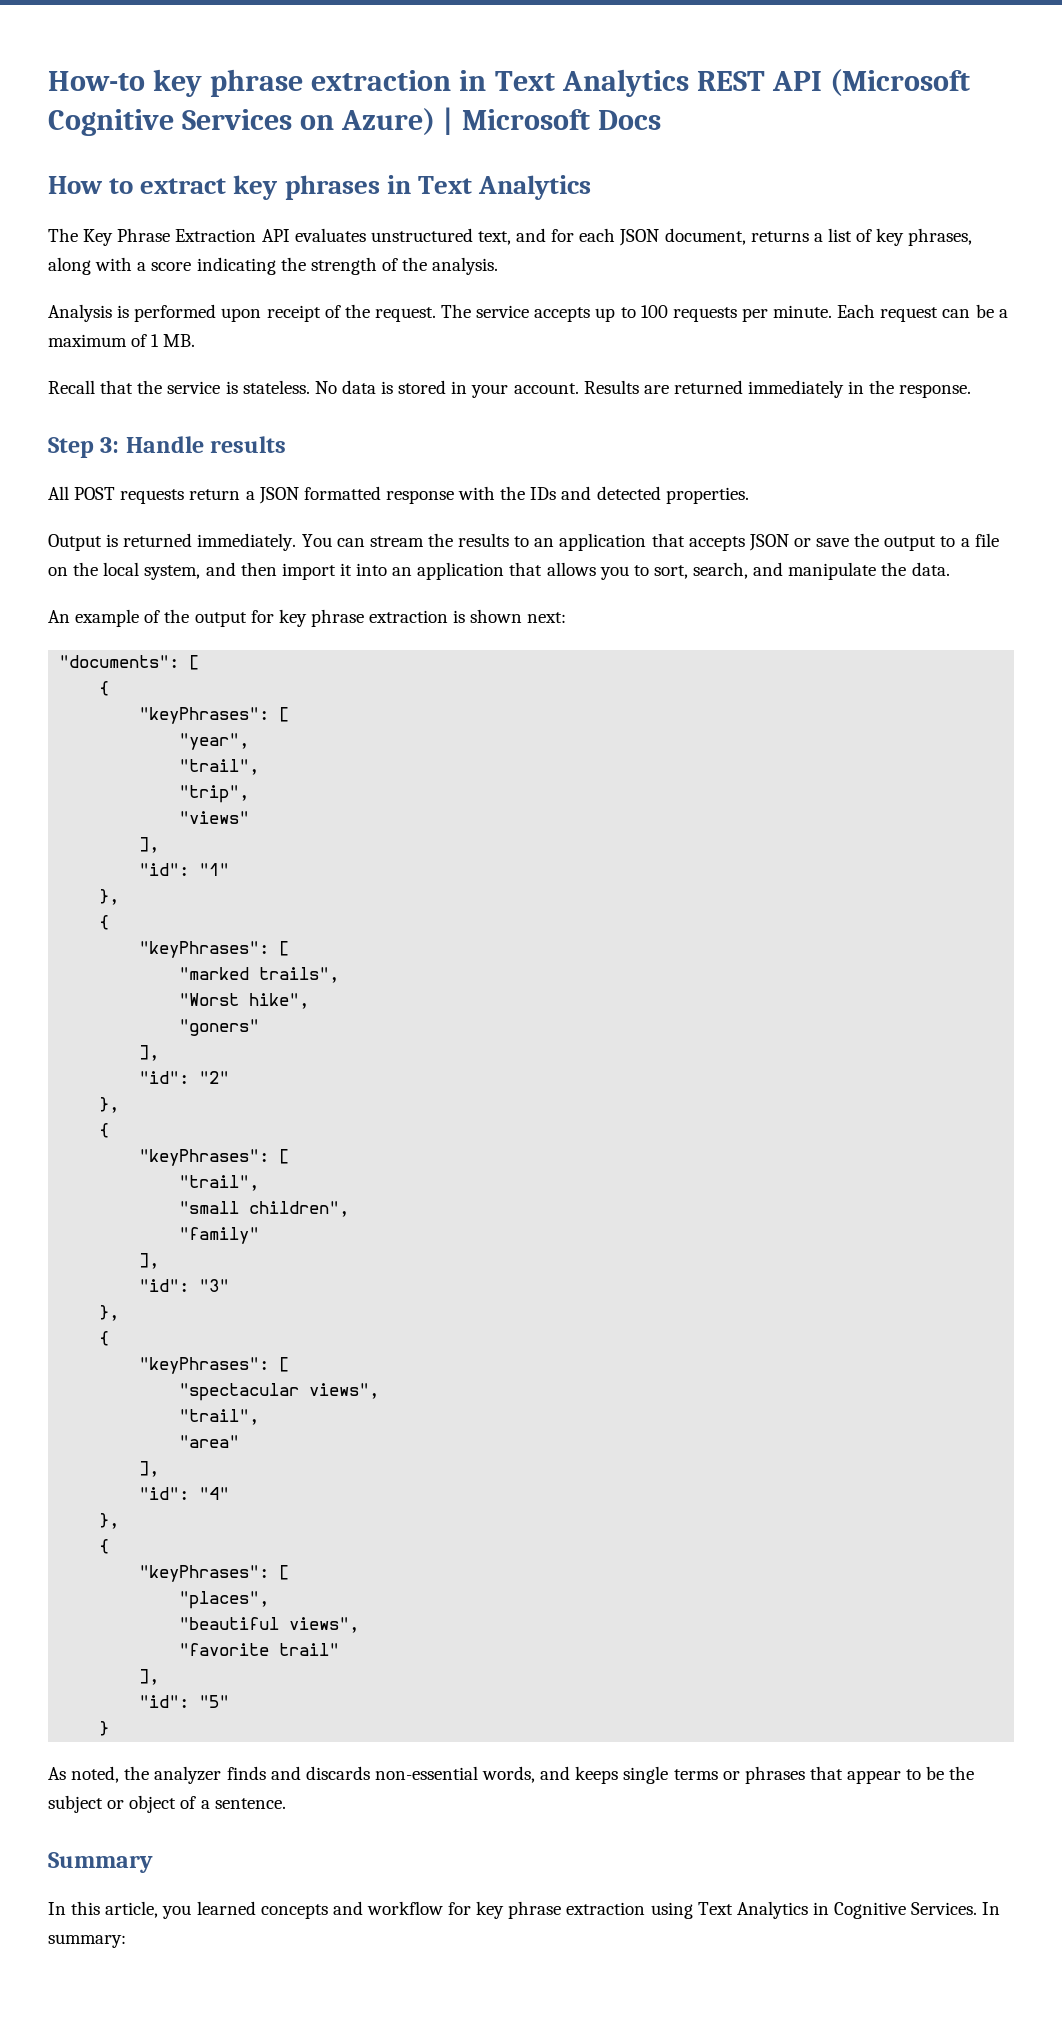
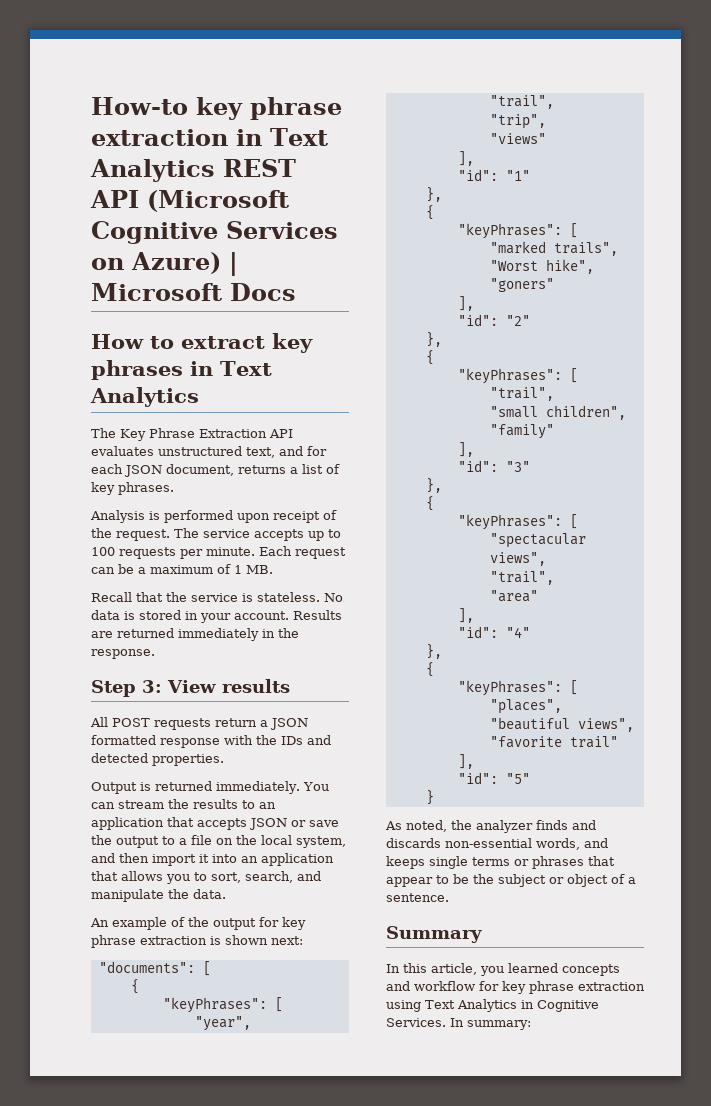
- The Key Phrase Extraction API evaluates unstructured text, and for each JSON document, returns a list of key phrases, along with a score indicating the strength of the analysis.
+ The Key Phrase Extraction API evaluates unstructured text, and for each JSON document, returns a list of key phrases.
- Step 3: Handle results
+ Step 3: View results

